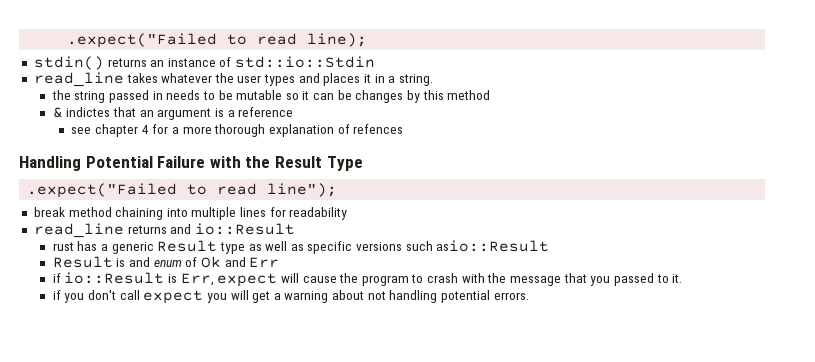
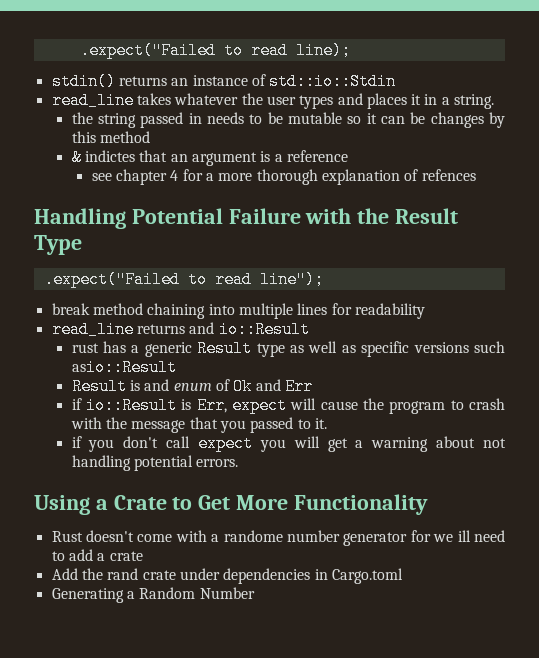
+ Using a Crate to Get More Functionality
+ Rust doesn't come with a randome number generator for we ill need to add a crate
+ Add the rand crate under dependencies in Cargo.toml
+ Generating a Random Number

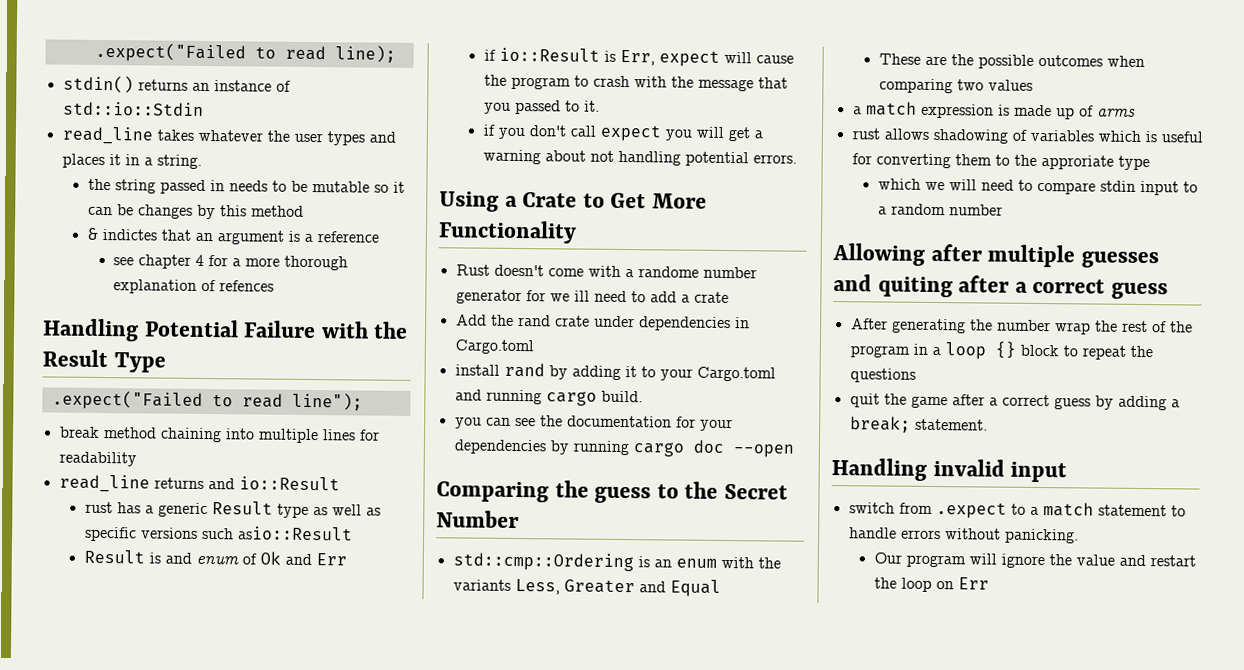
- Generating a Random Number
+ install rand by adding it to your Cargo.toml and running cargo build.
+ you can see the documentation for your dependencies by running cargo doc --open
+ Comparing the guess to the Secret Number
+ std::cmp::Ordering is an enum with the variants Less, Greater and Equal
+ These are the possible outcomes when comparing two values
+ a match expression is made up of arms
+ rust allows shadowing of variables which is useful for converting them to the approriate type
+ which we will need to compare stdin input to a random number
+ Allowing after multiple guesses and quiting after a correct guess
+ After generating the number wrap the rest of the program in a loop {} block to repeat the questions
+ quit the game after a correct guess by adding a break; statement.
+ Handling invalid input
+ switch from .expect to a match statement to handle errors without panicking.
+ Our program will ignore the value and restart the loop on Err

